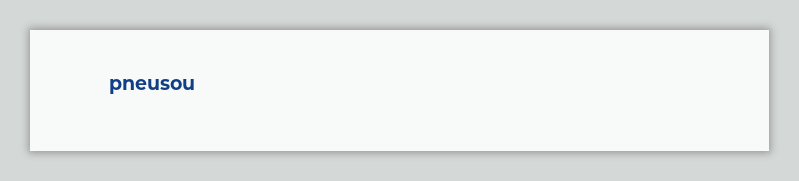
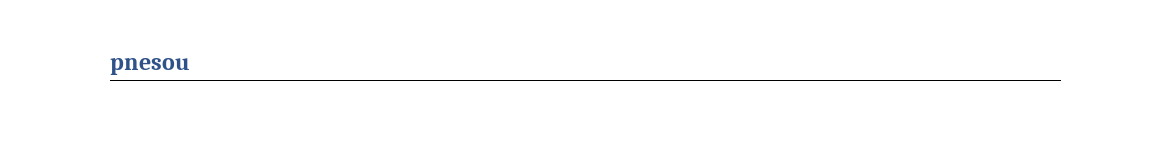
- pneusou
+ pnesou

